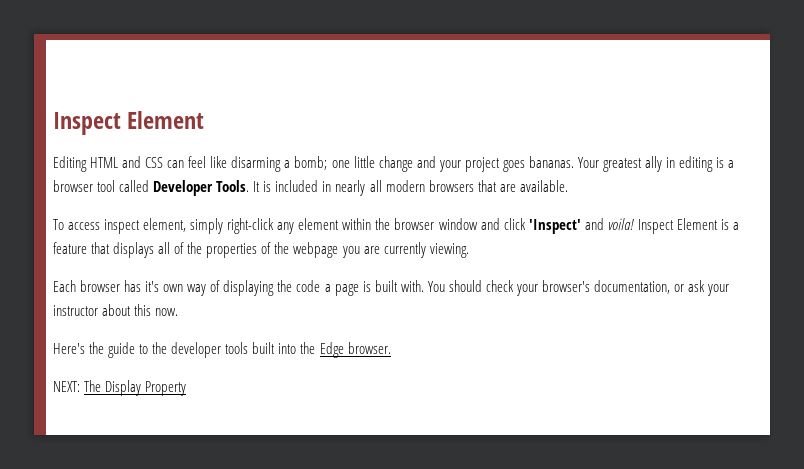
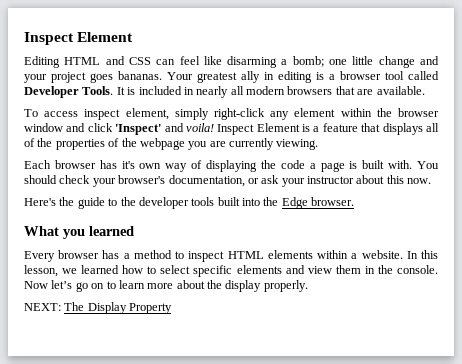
+ What you learned
+ Every browser has a method to inspect HTML elements within a website. In this lesson, we learned how to select specific elements and view them in the console. Now let’s go on to learn more about the display properly.

